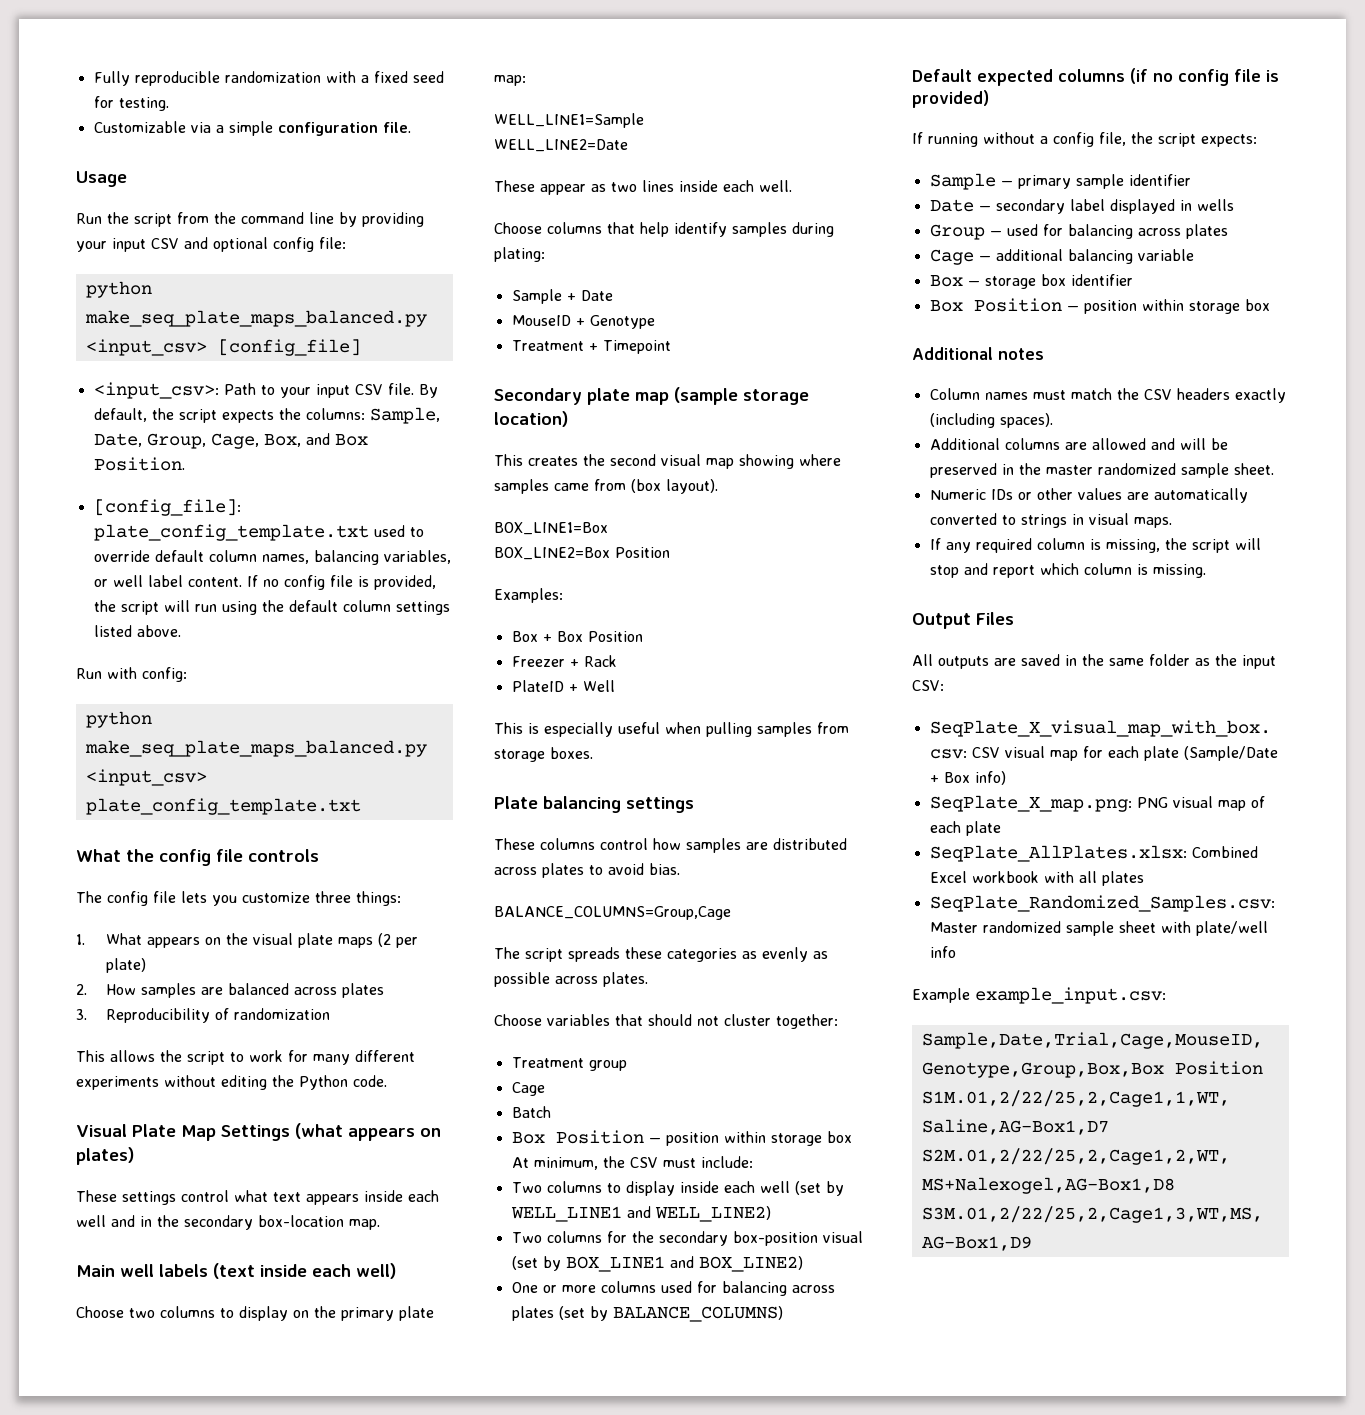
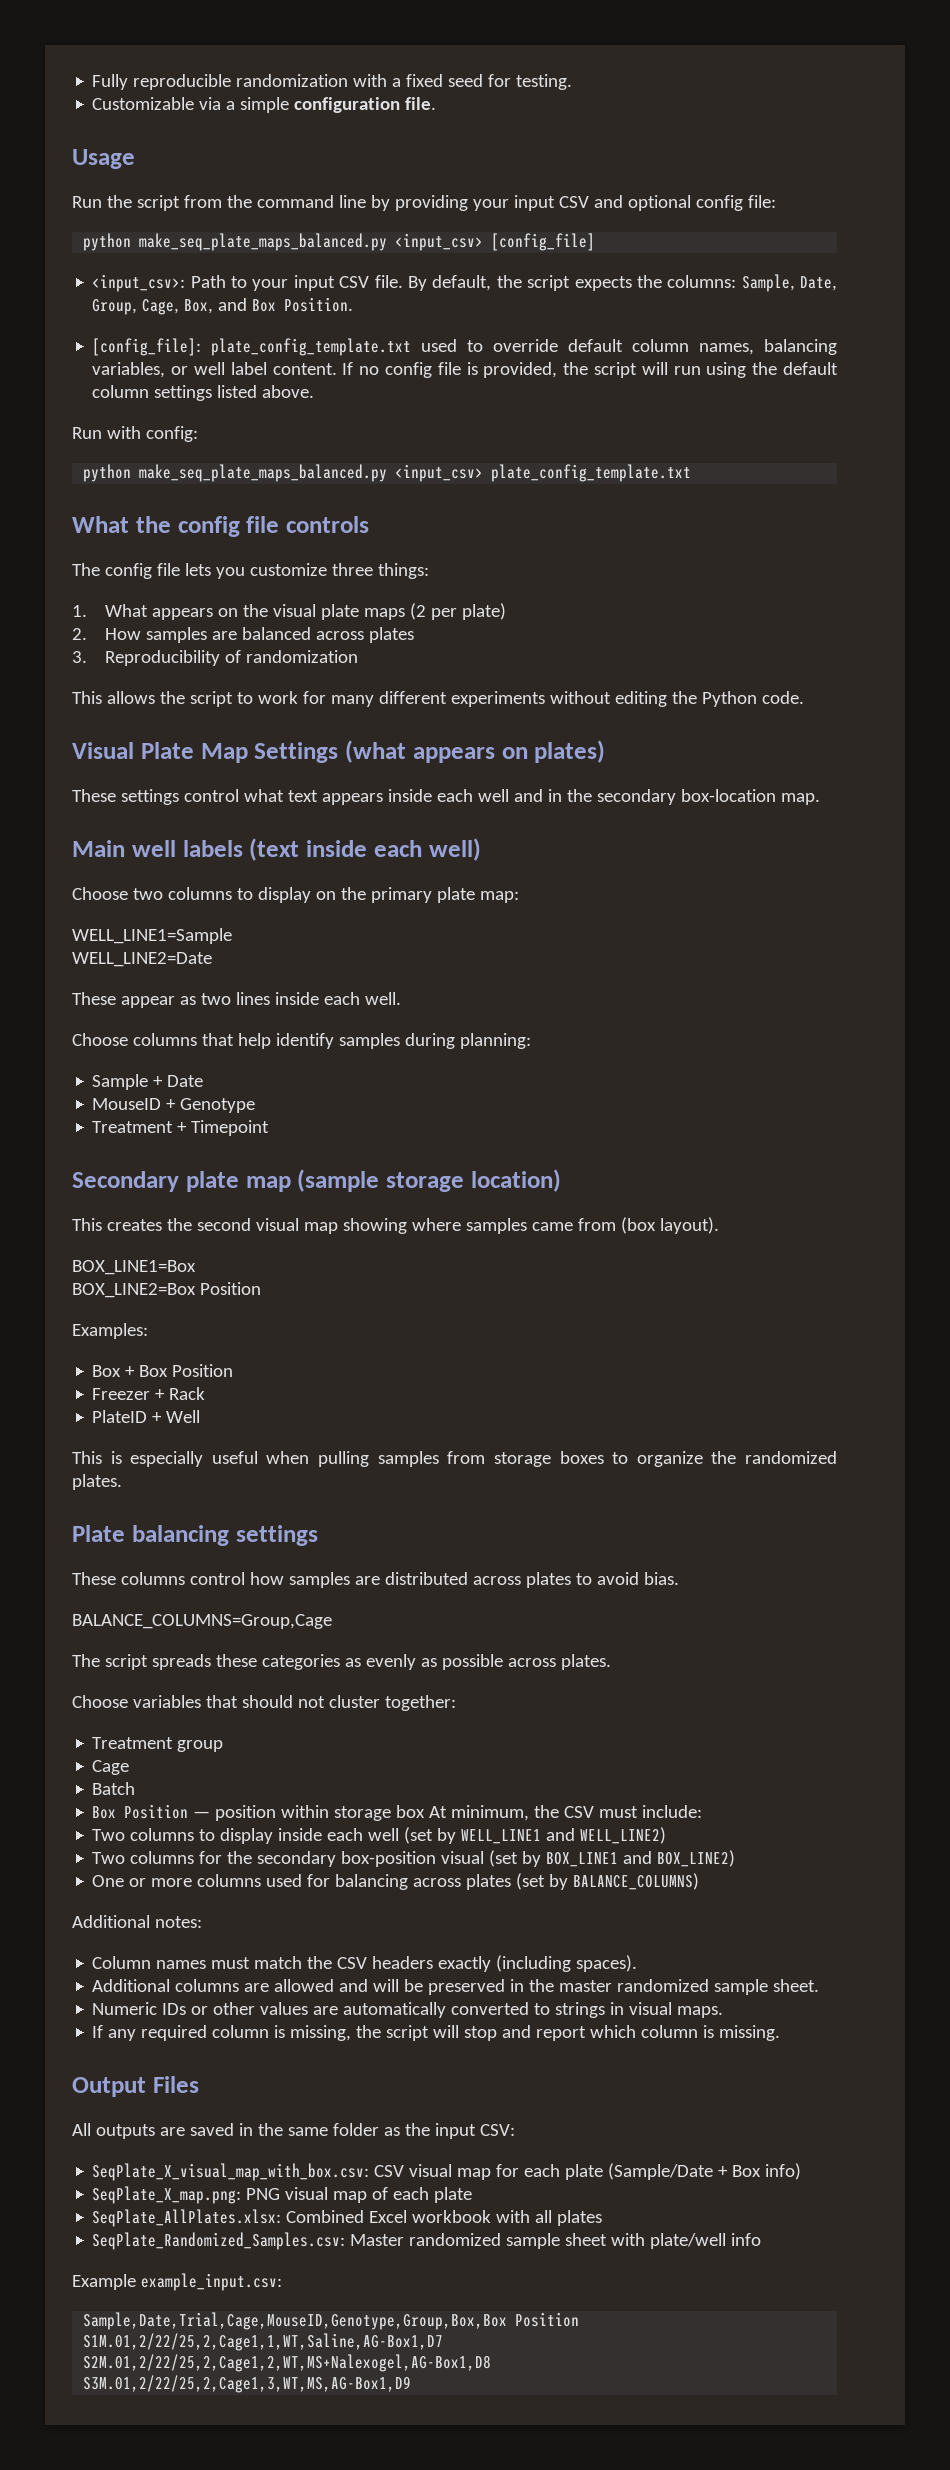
- Choose columns that help identify samples during plating:
+ Choose columns that help identify samples during planning:
- This is especially useful when pulling samples from storage boxes.
+ This is especially useful when pulling samples from storage boxes to organize the randomized plates.
- Default expected columns (if no config file is provided)
- If running without a config file, the script expects:
- Sample — primary sample identifier
- Date — secondary label displayed in wells
- Group — used for balancing across plates
- Cage — additional balancing variable
- Box — storage box identifier
- Box Position — position within storage box
- Additional notes
+ Additional notes:

